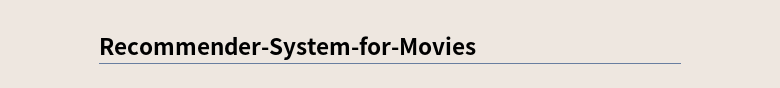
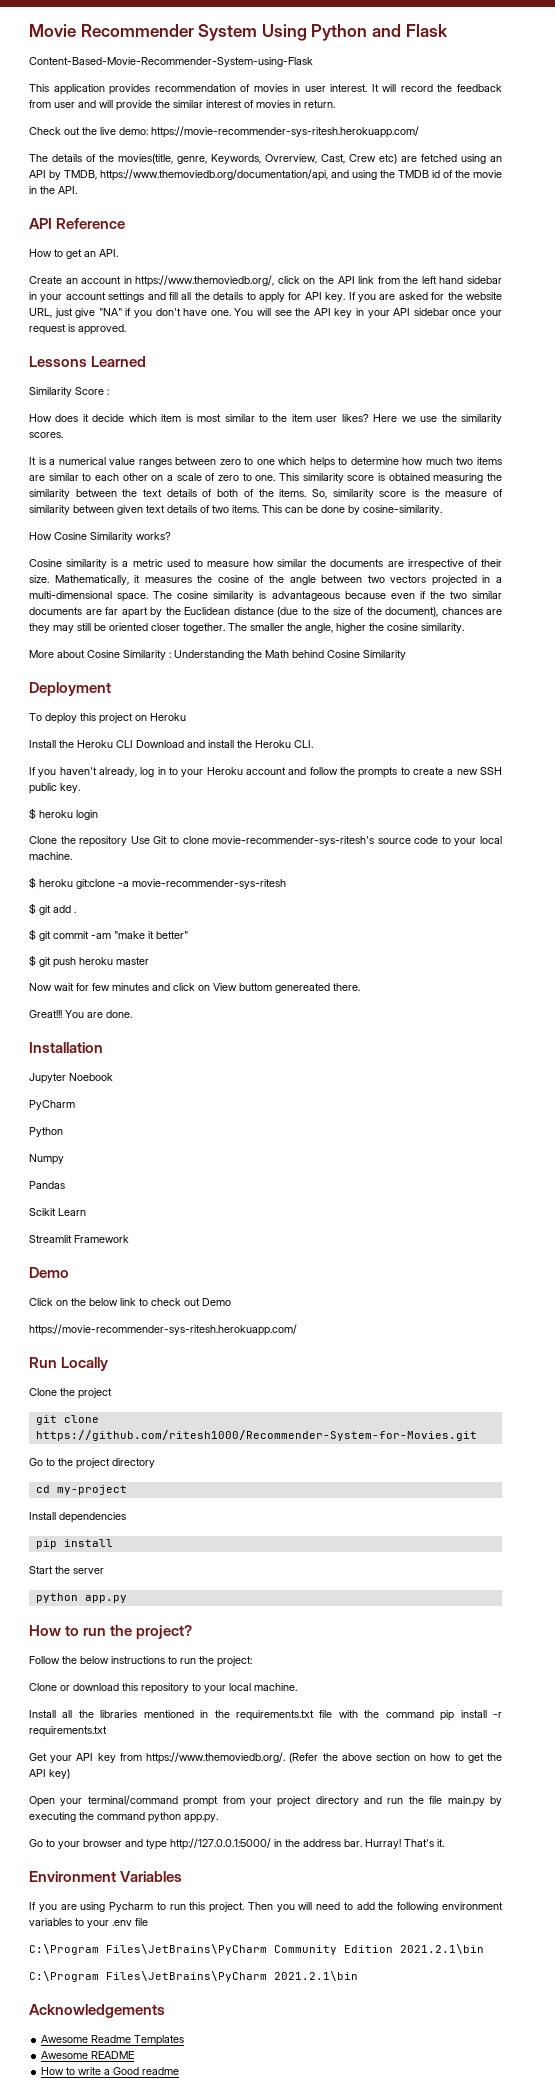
- Recommender-System-for-Movies
+ Movie Recommender System Using Python and Flask
+ Content-Based-Movie-Recommender-System-using-Flask
+ This application provides recommendation of movies in user interest. It will record the feedback from user and will provide the similar interest of movies in return.
+ Check out the live demo: https://movie-recommender-sys-ritesh.herokuapp.com/
+ The details of the movies(title, genre, Keywords, Ovrerview, Cast, Crew etc) are fetched using an API by TMDB, https://www.themoviedb.org/documentation/api, and using the TMDB id of the movie in the API.
+ API Reference
+ How to get an API.
+ Create an account in https://www.themoviedb.org/, click on the API link from the left hand sidebar in your account settings and fill all the details to apply for API key. If you are asked for the website URL, just give "NA" if you don't have one. You will see the API key in your API sidebar once your request is approved.
+ Lessons Learned
+ Similarity Score :
+ How does it decide which item is most similar to the item user likes? Here we use the similarity scores.
+ It is a numerical value ranges between zero to one which helps to determine how much two items are similar to each other on a scale of zero to one. This similarity score is obtained measuring the similarity between the text details of both of the items. So, similarity score is the measure of similarity between given text details of two items. This can be done by cosine-similarity.
+ How Cosine Similarity works?
+ Cosine similarity is a metric used to measure how similar the documents are irrespective of their size. Mathematically, it measures the cosine of the angle between two vectors projected in a multi-dimensional space. The cosine similarity is advantageous because even if the two similar documents are far apart by the Euclidean distance (due to the size of the document), chances are they may still be oriented closer together. The smaller the angle, higher the cosine similarity.
+ More about Cosine Similarity : Understanding the Math behind Cosine Similarity
+ Deployment
+ To deploy this project on Heroku
+ Install the Heroku CLI Download and install the Heroku CLI.
+ If you haven't already, log in to your Heroku account and follow the prompts to create a new SSH public key.
+ $ heroku login
+ Clone the repository Use Git to clone movie-recommender-sys-ritesh's source code to your local machine.
+ $ heroku git:clone -a movie-recommender-sys-ritesh
+ $ git add .
+ $ git commit -am "make it better"
+ $ git push heroku master
+ Now wait for few minutes and click on View buttom genereated there.
+ Great!!! You are done.
+ Installation
+ Jupyter Noebook
+ PyCharm
+ Python
+ Numpy
+ Pandas
+ Scikit Learn
+ Streamlit Framework
+ Demo
+ Click on the below link to check out Demo
+ https://movie-recommender-sys-ritesh.herokuapp.com/
+ Run Locally
+ Clone the project
+ git clone https://github.com/ritesh1000/Recommender-System-for-Movies.git
+ Go to the project directory
+ cd my-project
+ Install dependencies
+ pip install
+ Start the server
+ python app.py
+ How to run the project?
+ Follow the below instructions to run the project:
+ Clone or download this repository to your local machine.
+ Install all the libraries mentioned in the requirements.txt file with the command pip install -r requirements.txt
+ Get your API key from https://www.themoviedb.org/. (Refer the above section on how to get the API key)
+ Open your terminal/command prompt from your project directory and run the file main.py by executing the command python app.py.
+ Go to your browser and type http://127.0.0.1:5000/ in the address bar. Hurray! That's it.
+ Environment Variables
+ If you are using Pycharm to run this project. Then you will need to add the following environment variables to your .env file
+ C:\Program Files\JetBrains\PyCharm Community Edition 2021.2.1\bin
+ C:\Program Files\JetBrains\PyCharm 2021.2.1\bin
+ Acknowledgements
+ Awesome Readme Templates
+ Awesome README
+ How to write a Good readme

